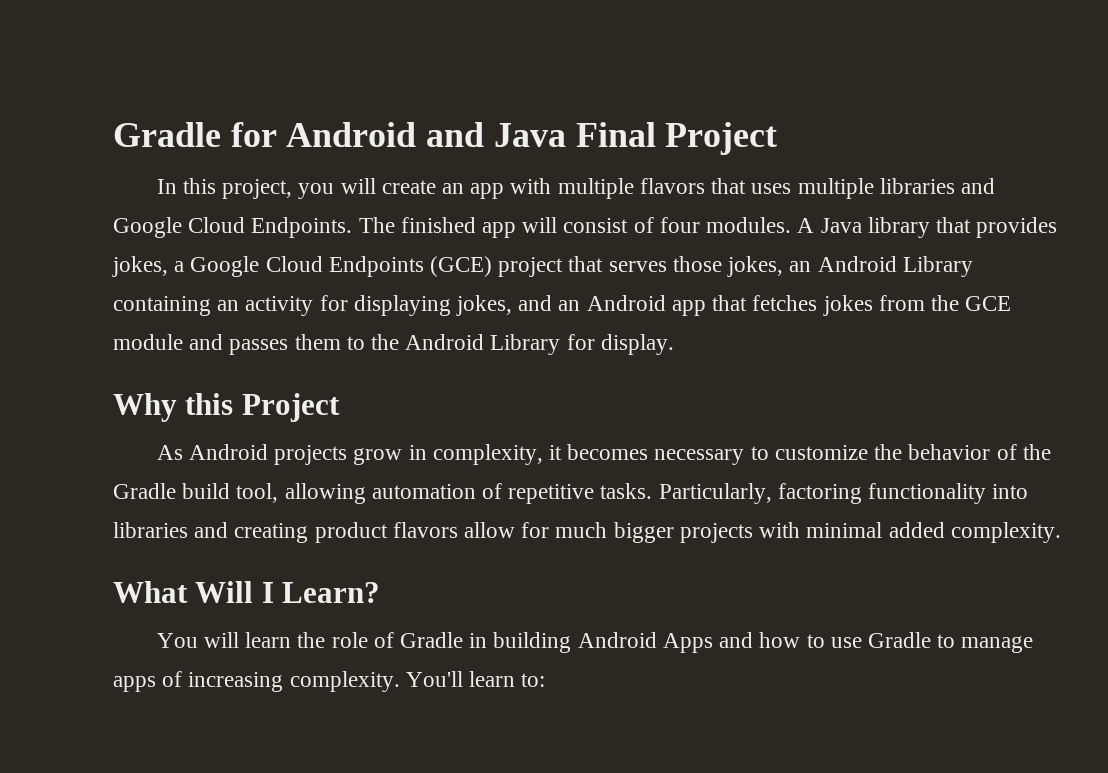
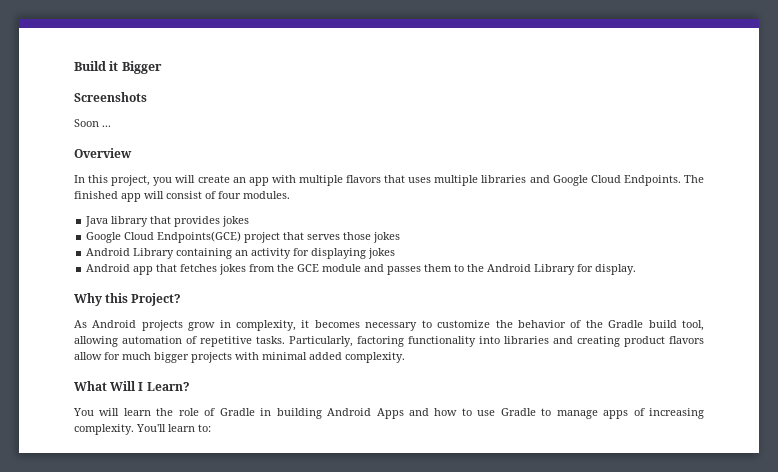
- Gradle for Android and Java Final Project
+ Build it Bigger
+ Screenshots
+ Soon ...
+ Overview
- The finished app will consist of four modules. A Java library that provides jokes, a Google Cloud Endpoints (GCE) project that serves those jokes, an Android Library containing an activity for displaying jokes, and an Android app that fetches jokes from the GCE module and passes them to the Android Library for display.
+ The finished app will consist of four modules.
+ Java library that provides jokes
+ Google Cloud Endpoints(GCE) project that serves those jokes
+ Android Library containing an activity for displaying jokes
+ Android app that fetches jokes from the GCE module and passes them to the Android Library for display.
- Why this Project
+ Why this Project?

